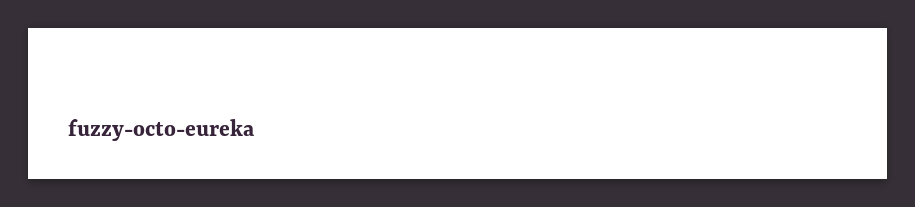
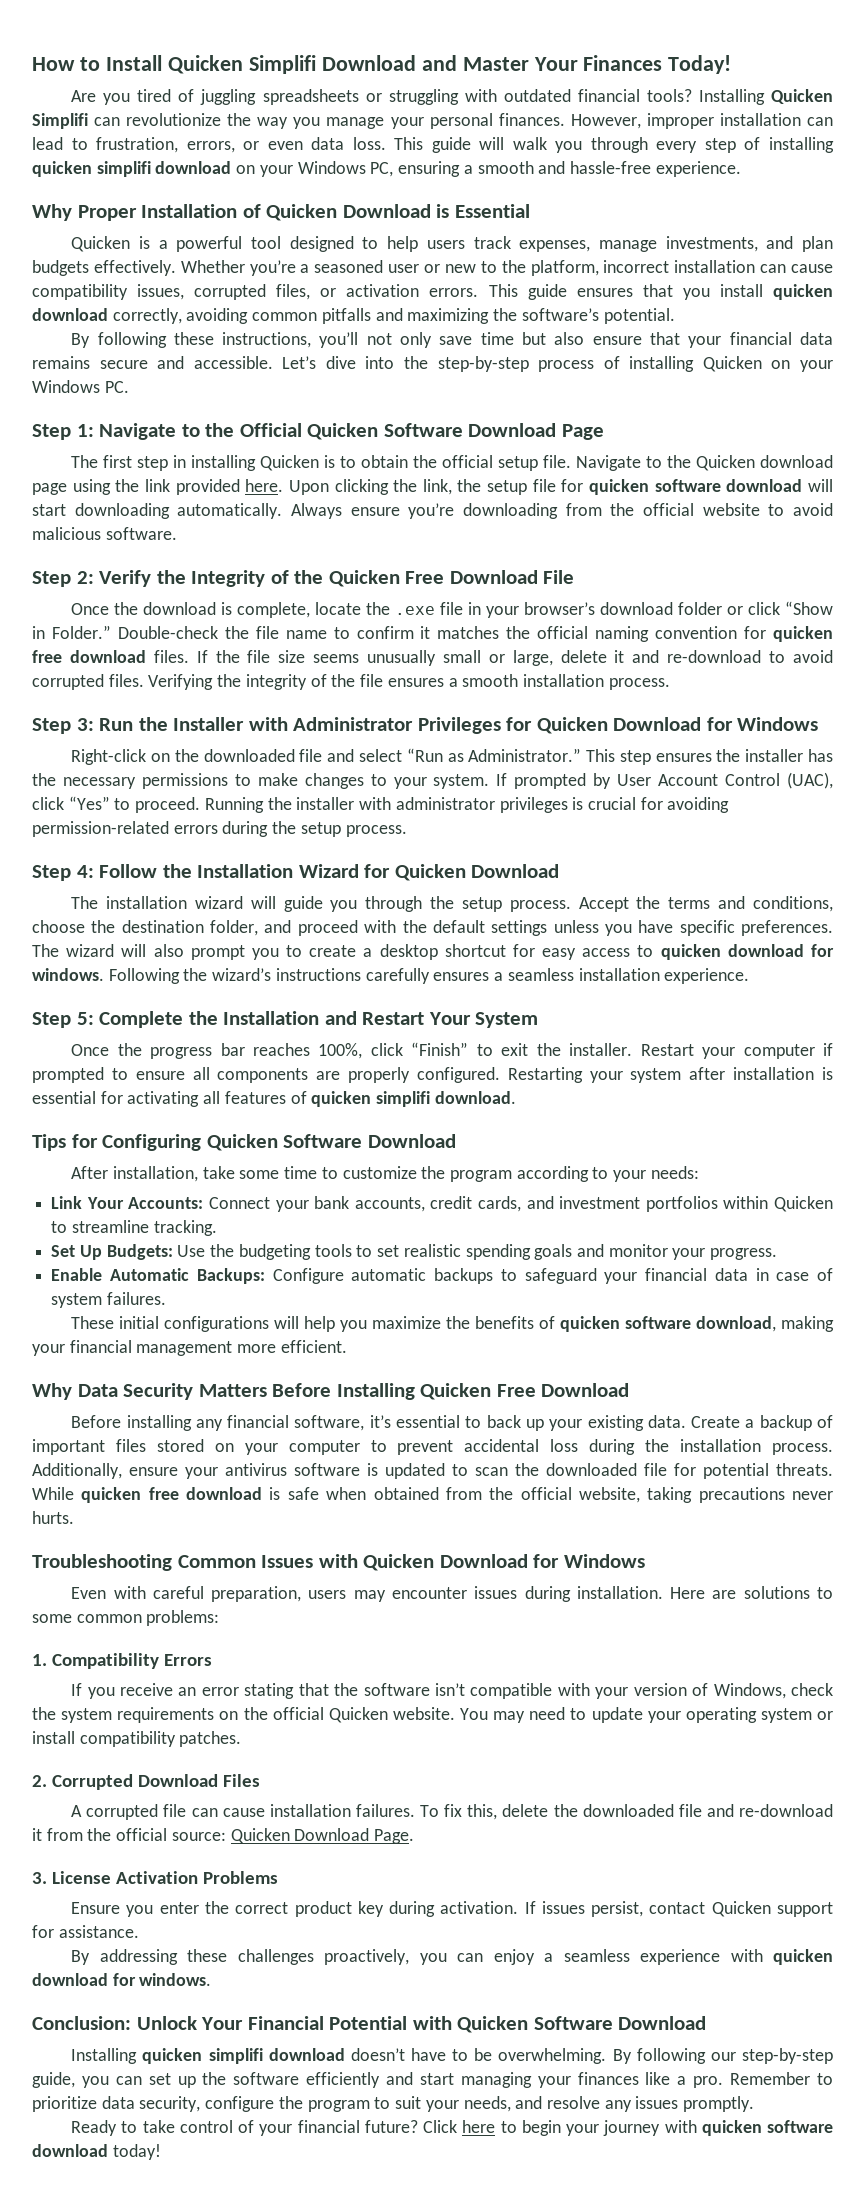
- fuzzy-octo-eureka
+ How to Install Quicken Simplifi Download and Master Your Finances Today!
+ Are you tired of juggling spreadsheets or struggling with outdated financial tools? Installing Quicken Simplifi can revolutionize the way you manage your personal finances. However, improper installation can lead to frustration, errors, or even data loss. This guide will walk you through every step of installing quicken simplifi download on your Windows PC, ensuring a smooth and hassle-free experience.
+ Why Proper Installation of Quicken Download is Essential
+ Quicken is a powerful tool designed to help users track expenses, manage investments, and plan budgets effectively. Whether you’re a seasoned user or new to the platform, incorrect installation can cause compatibility issues, corrupted files, or activation errors. This guide ensures that you install quicken download correctly, avoiding common pitfalls and maximizing the software’s potential.
+ By following these instructions, you’ll not only save time but also ensure that your financial data remains secure and accessible. Let’s dive into the step-by-step process of installing Quicken on your Windows PC.
+ Step 1: Navigate to the Official Quicken Software Download Page
+ The first step in installing Quicken is to obtain the official setup file. Navigate to the Quicken download page using the link provided here. Upon clicking the link, the setup file for quicken software download will start downloading automatically. Always ensure you’re downloading from the official website to avoid malicious software.
+ Step 2: Verify the Integrity of the Quicken Free Download File
+ Once the download is complete, locate the .exe file in your browser’s download folder or click “Show in Folder.” Double-check the file name to confirm it matches the official naming convention for quicken free download files. If the file size seems unusually small or large, delete it and re-download to avoid corrupted files. Verifying the integrity of the file ensures a smooth installation process.
+ Step 3: Run the Installer with Administrator Privileges for Quicken Download for Windows
+ Right-click on the downloaded file and select “Run as Administrator.” This step ensures the installer has the necessary permissions to make changes to your system. If prompted by User Account Control (UAC), click “Yes” to proceed. Running the installer with administrator privileges is crucial for avoiding permission-related errors during the setup process.
+ Step 4: Follow the Installation Wizard for Quicken Download
+ The installation wizard will guide you through the setup process. Accept the terms and conditions, choose the destination folder, and proceed with the default settings unless you have specific preferences. The wizard will also prompt you to create a desktop shortcut for easy access to quicken download for windows. Following the wizard’s instructions carefully ensures a seamless installation experience.
+ Step 5: Complete the Installation and Restart Your System
+ Once the progress bar reaches 100%, click “Finish” to exit the installer. Restart your computer if prompted to ensure all components are properly configured. Restarting your system after installation is essential for activating all features of quicken simplifi download.
+ Tips for Configuring Quicken Software Download
+ After installation, take some time to customize the program according to your needs:
+ Link Your Accounts: Connect your bank accounts, credit cards, and investment portfolios within Quicken to streamline tracking.
+ Set Up Budgets: Use the budgeting tools to set realistic spending goals and monitor your progress.
+ Enable Automatic Backups: Configure automatic backups to safeguard your financial data in case of system failures.
+ These initial configurations will help you maximize the benefits of quicken software download, making your financial management more efficient.
+ Why Data Security Matters Before Installing Quicken Free Download
+ Before installing any financial software, it’s essential to back up your existing data. Create a backup of important files stored on your computer to prevent accidental loss during the installation process. Additionally, ensure your antivirus software is updated to scan the downloaded file for potential threats. While quicken free download is safe when obtained from the official website, taking precautions never hurts.
+ Troubleshooting Common Issues with Quicken Download for Windows
+ Even with careful preparation, users may encounter issues during installation. Here are solutions to some common problems:
+ 1. Compatibility Errors
+ If you receive an error stating that the software isn’t compatible with your version of Windows, check the system requirements on the official Quicken website. You may need to update your operating system or install compatibility patches.
+ 2. Corrupted Download Files
+ A corrupted file can cause installation failures. To fix this, delete the downloaded file and re-download it from the official source: Quicken Download Page.
+ 3. License Activation Problems
+ Ensure you enter the correct product key during activation. If issues persist, contact Quicken support for assistance.
+ By addressing these challenges proactively, you can enjoy a seamless experience with quicken download for windows.
+ Conclusion: Unlock Your Financial Potential with Quicken Software Download
+ Installing quicken simplifi download doesn’t have to be overwhelming. By following our step-by-step guide, you can set up the software efficiently and start managing your finances like a pro. Remember to prioritize data security, configure the program to suit your needs, and resolve any issues promptly.
+ Ready to take control of your financial future? Click here to begin your journey with quicken software download today!

